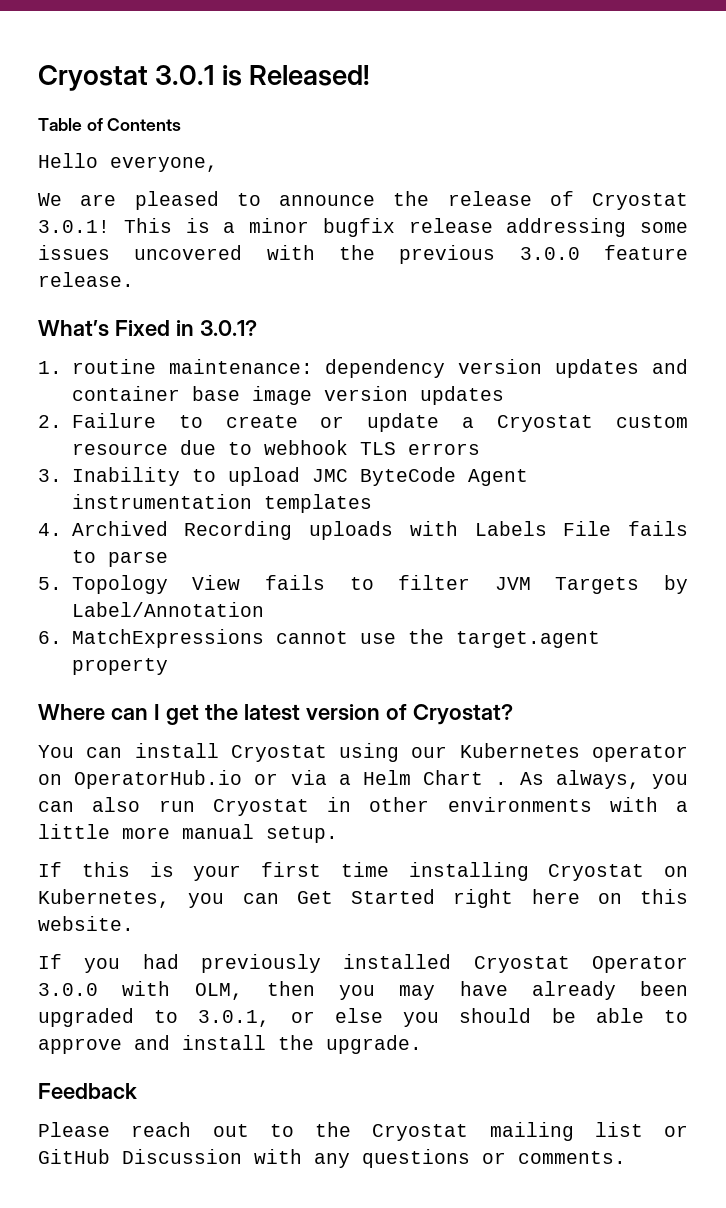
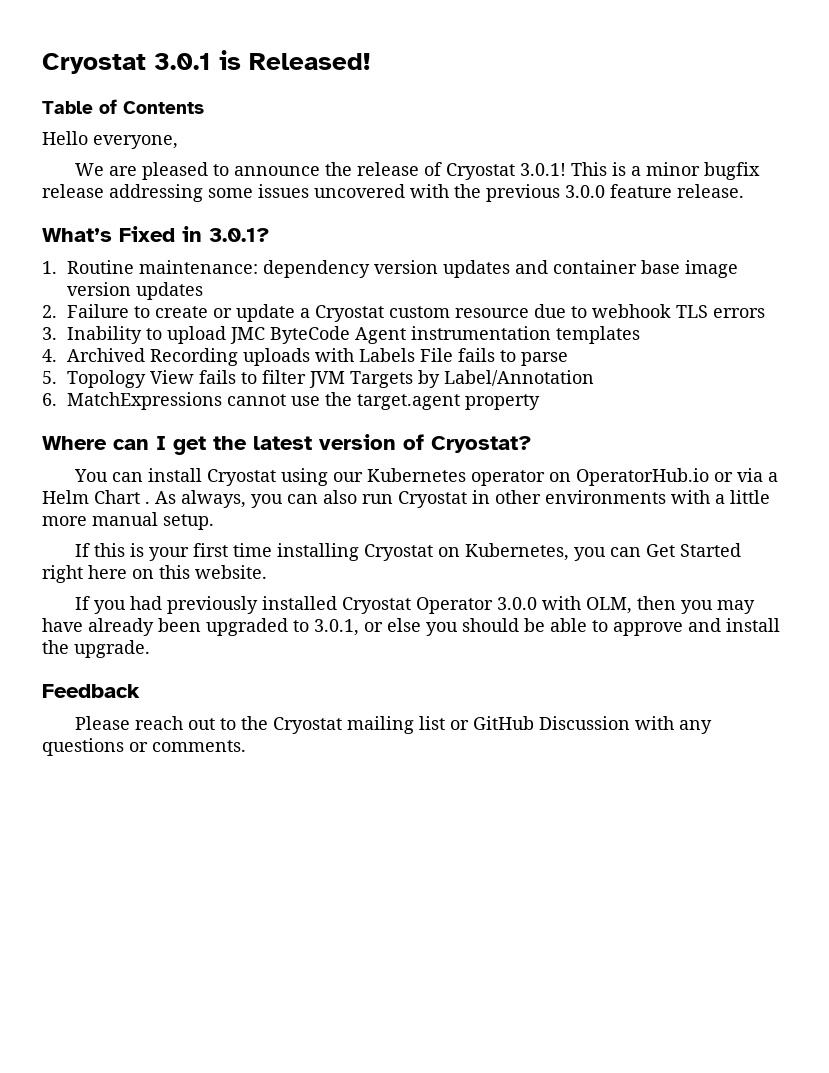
- 1. routine maintenance: dependency version updates and container base image version updates
+ 1. Routine maintenance: dependency version updates and container base image version updates

